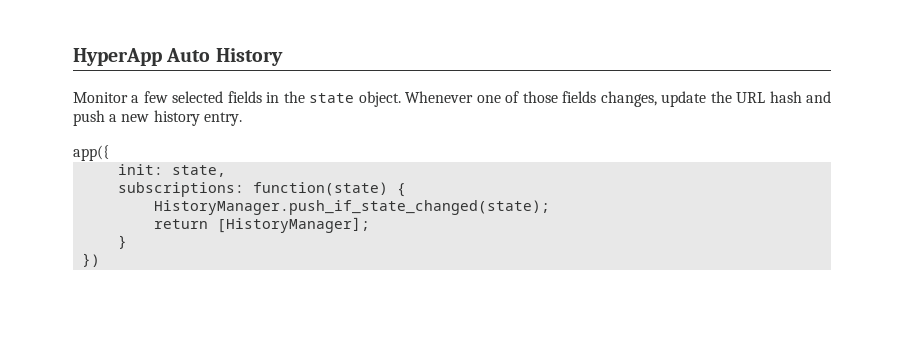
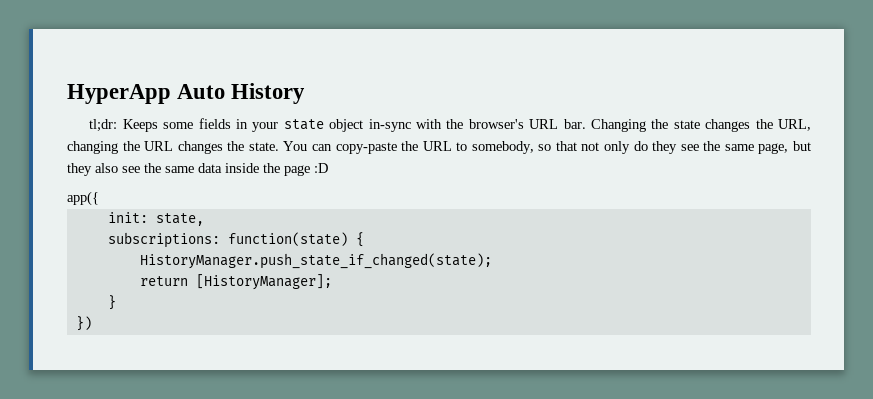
- Monitor a few selected fields in the state object. Whenever one of those fields changes, update the URL hash and push a new history entry.
+ tl;dr: Keeps some fields in your state object in-sync with the browser's URL bar. Changing the state changes the URL, changing the URL changes the state. You can copy-paste the URL to somebody, so that not only do they see the same page, but they also see the same data inside the page :D
- HistoryManager.push_if_state_changed(state);
+ HistoryManager.push_state_if_changed(state);

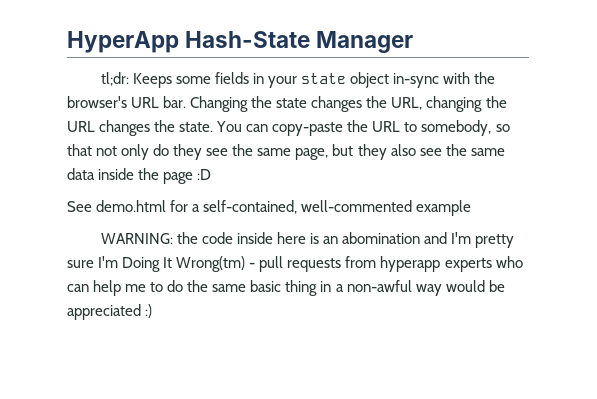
- HyperApp Auto History
+ HyperApp Hash-State Manager
- app({
- init: state,
- subscriptions: function(state) {
- HistoryManager.push_state_if_changed(state);
- return [HistoryManager];
- }
- })
+ See demo.html for a self-contained, well-commented example
+ WARNING: the code inside here is an abomination and I'm pretty sure I'm Doing It Wrong(tm) - pull requests from hyperapp experts who can help me to do the same basic thing in a non-awful way would be appreciated :)

